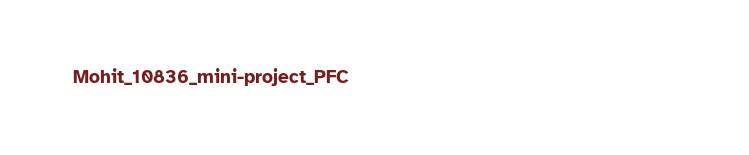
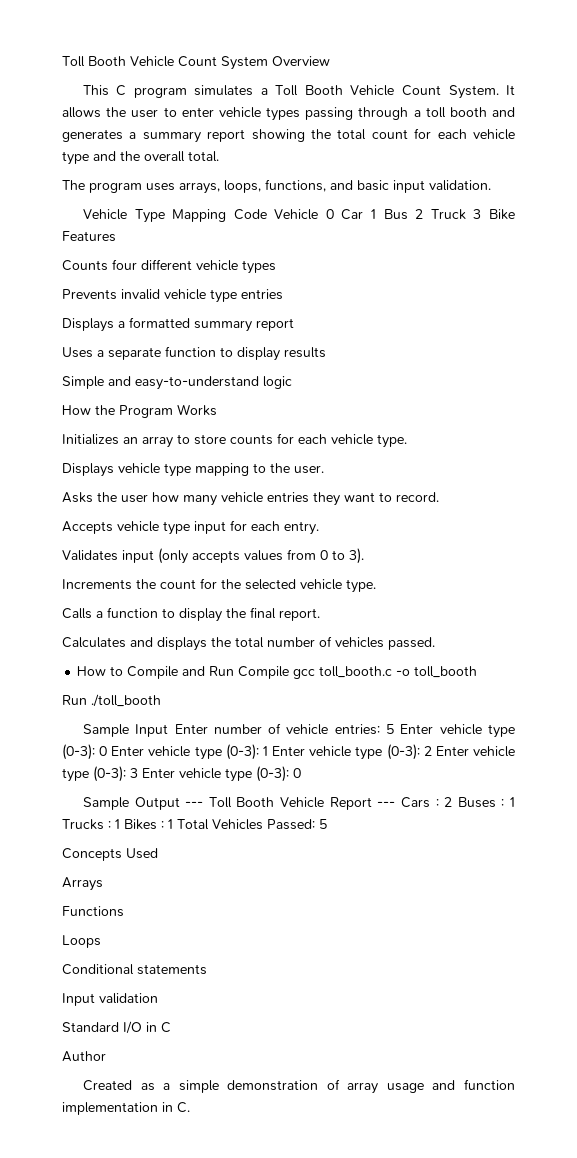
- Mohit_10836_mini-project_PFC
+ Toll Booth Vehicle Count System Overview
+ This C program simulates a Toll Booth Vehicle Count System. It allows the user to enter vehicle types passing through a toll booth and generates a summary report showing the total count for each vehicle type and the overall total.
+ The program uses arrays, loops, functions, and basic input validation.
+ Vehicle Type Mapping Code Vehicle 0 Car 1 Bus 2 Truck 3 Bike Features
+ Counts four different vehicle types
+ Prevents invalid vehicle type entries
+ Displays a formatted summary report
+ Uses a separate function to display results
+ Simple and easy-to-understand logic
+ How the Program Works
+ Initializes an array to store counts for each vehicle type.
+ Displays vehicle type mapping to the user.
+ Asks the user how many vehicle entries they want to record.
+ Accepts vehicle type input for each entry.
+ Validates input (only accepts values from 0 to 3).
+ Increments the count for the selected vehicle type.
+ Calls a function to display the final report.
+ Calculates and displays the total number of vehicles passed.
+ How to Compile and Run Compile gcc toll_booth.c -o toll_booth
+ Run ./toll_booth
+ Sample Input Enter number of vehicle entries: 5 Enter vehicle type (0-3): 0 Enter vehicle type (0-3): 1 Enter vehicle type (0-3): 2 Enter vehicle type (0-3): 3 Enter vehicle type (0-3): 0
+ Sample Output --- Toll Booth Vehicle Report --- Cars : 2 Buses : 1 Trucks : 1 Bikes : 1 Total Vehicles Passed: 5
+ Concepts Used
+ Arrays
+ Functions
+ Loops
+ Conditional statements
+ Input validation
+ Standard I/O in C
+ Author
+ Created as a simple demonstration of array usage and function implementation in C.

